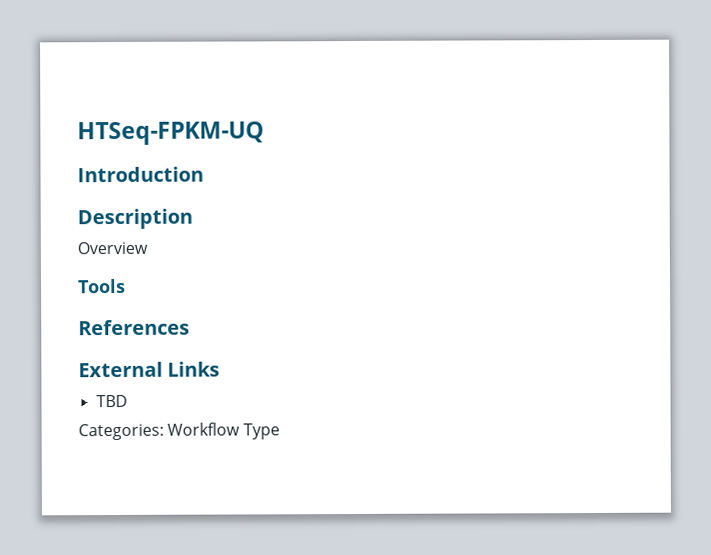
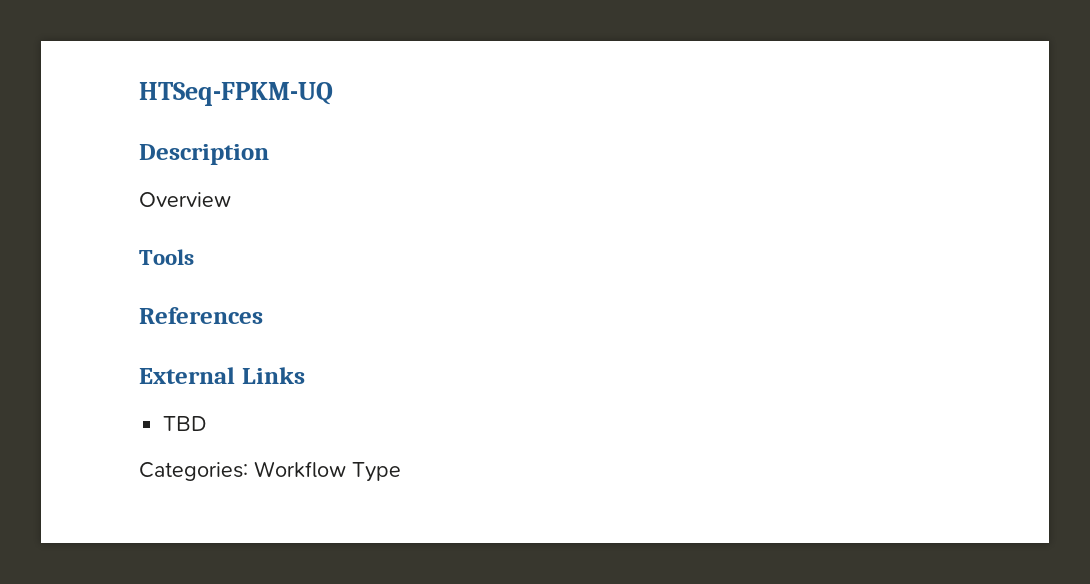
- Introduction

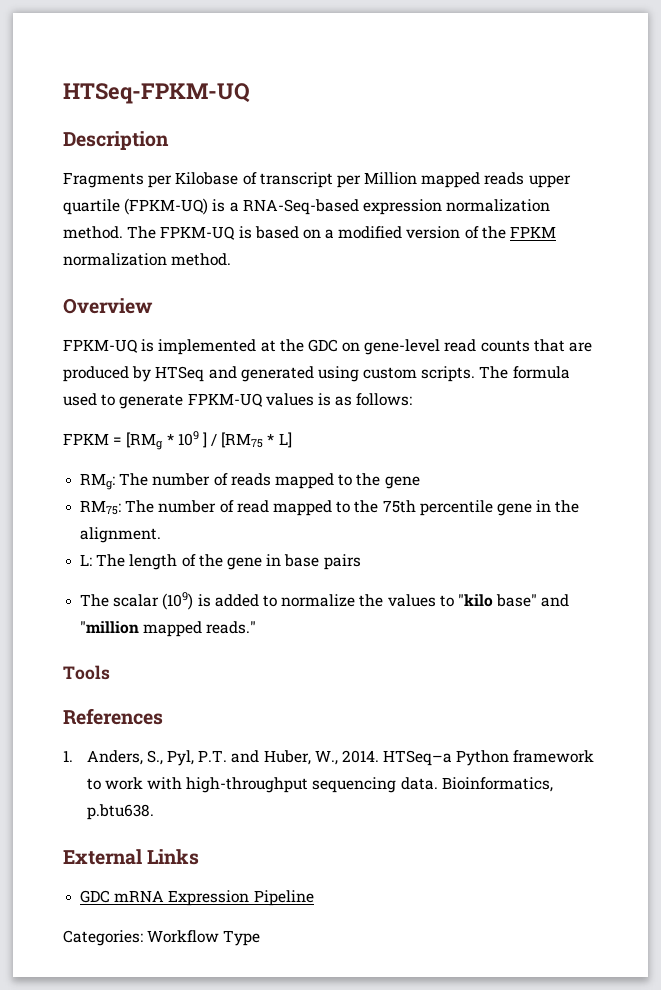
+ Fragments per Kilobase of transcript per Million mapped reads upper quartile (FPKM-UQ) is a RNA-Seq-based expression normalization method. The FPKM-UQ is based on a modified version of the FPKM normalization method.
  Overview
+ FPKM-UQ is implemented at the GDC on gene-level read counts that are produced by HTSeq and generated using custom scripts. The formula used to generate FPKM-UQ values is as follows:
+ FPKM = [RMg * 109 ] / [RM75 * L]
+ RMg: The number of reads mapped to the gene
+ RM75: The number of read mapped to the 75th percentile gene in the alignment.
+ L: The length of the gene in base pairs
+ The scalar (109) is added to normalize the values to "kilo base" and "million mapped reads."
  Tools
  References
+ 1. Anders, S., Pyl, P.T. and Huber, W., 2014. HTSeq–a Python framework to work with high-throughput sequencing data. Bioinformatics, p.btu638.
  External Links
- TBD
+ GDC mRNA Expression Pipeline

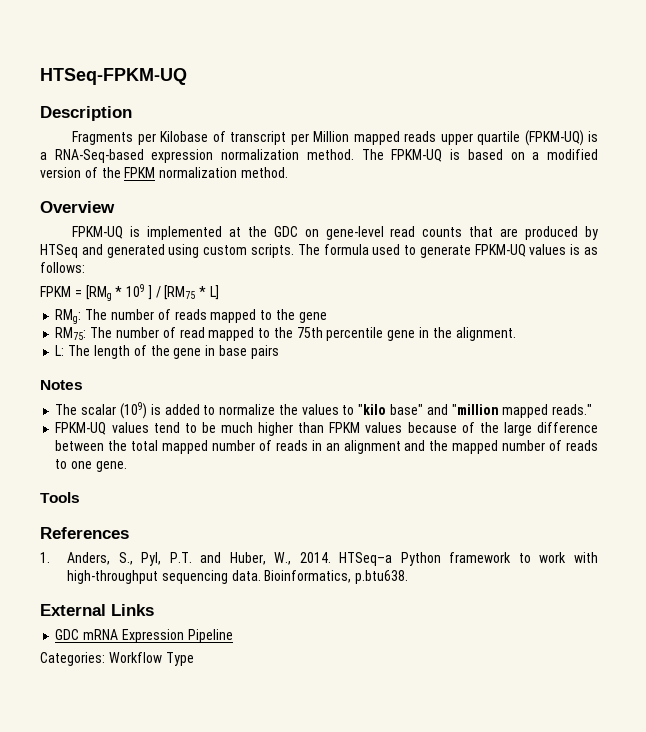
+ Notes
+ FPKM-UQ values tend to be much higher than FPKM values because of the large difference between the total mapped number of reads in an alignment and the mapped number of reads to one gene.

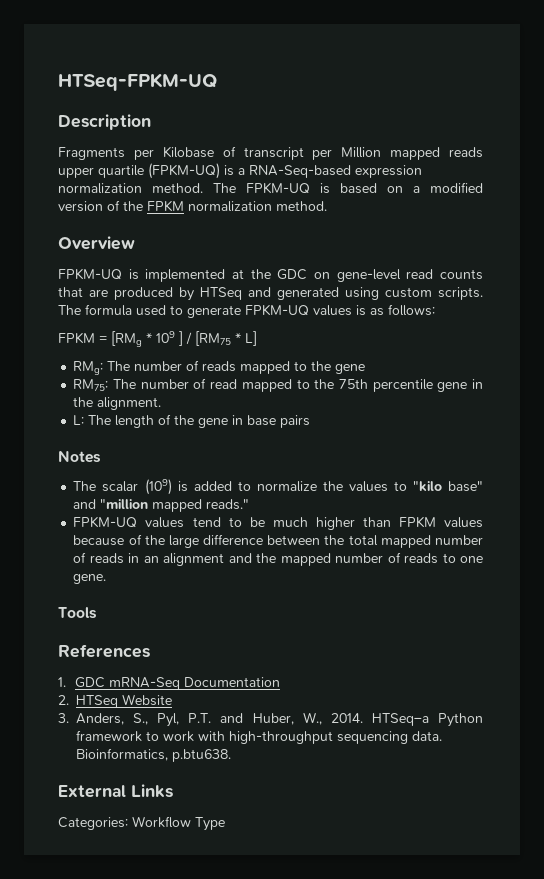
- 1. Anders, S., Pyl, P.T. and Huber, W., 2014.
+ 1. GDC mRNA-Seq Documentation
+ 2. HTSeq Website
+ 3. Anders, S., Pyl, P.T. and Huber, W., 2014.
- GDC mRNA Expression Pipeline

